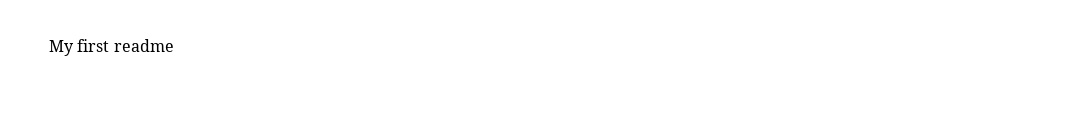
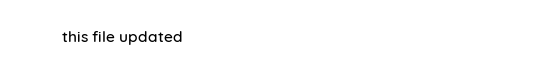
- My first readme
+ this file updated

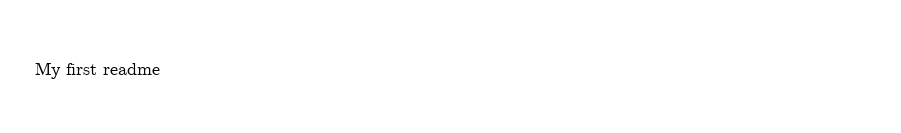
- this file updated
+ My first readme

